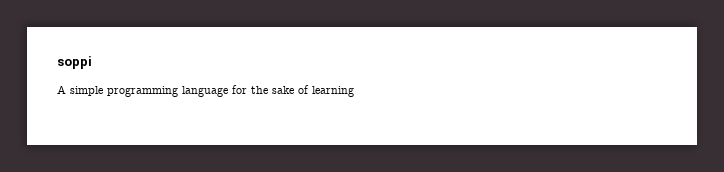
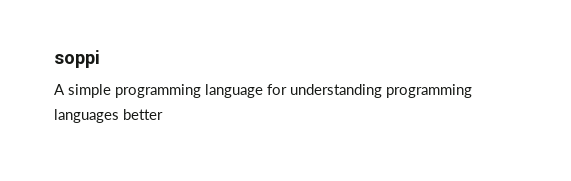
- A simple programming language for the sake of learning
+ A simple programming language for understanding programming languages better

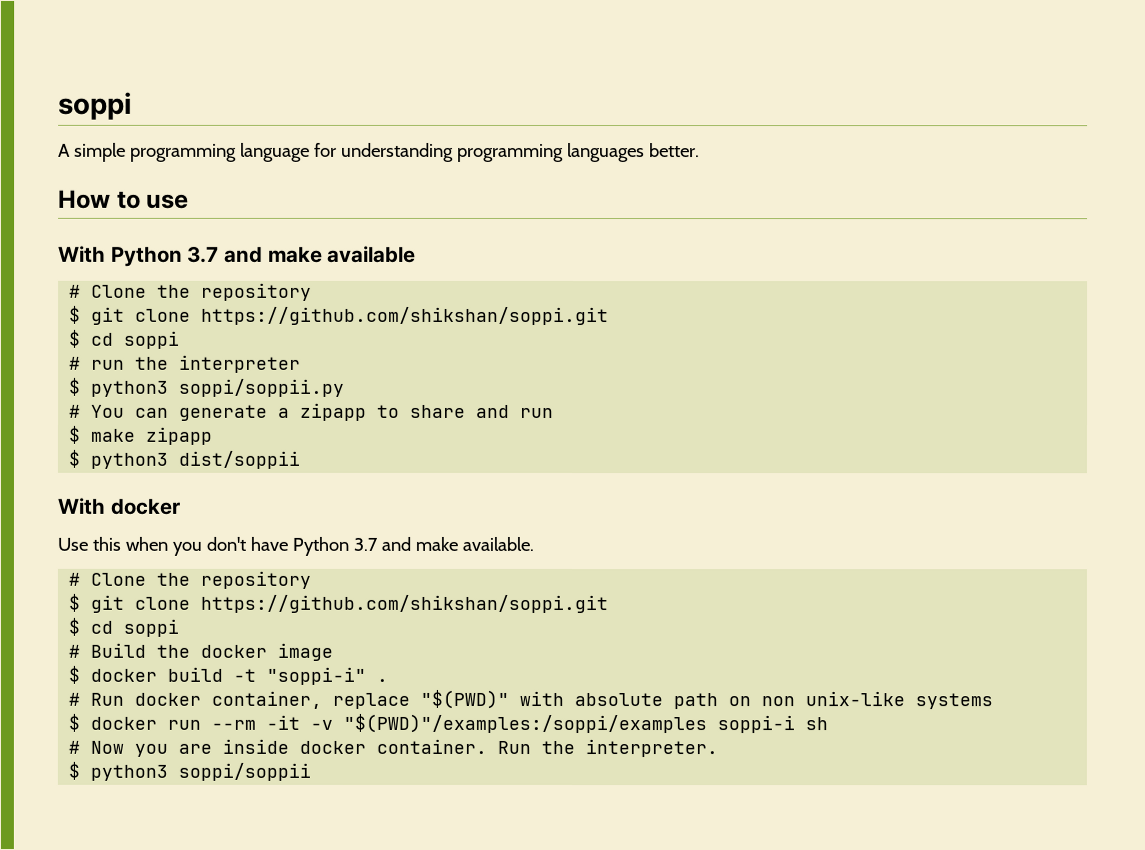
- A simple programming language for understanding programming languages better
+ A simple programming language for understanding programming languages better.
+ How to use
+ With Python 3.7 and make available
+ # Clone the repository
+ $ git clone https://github.com/shikshan/soppi.git
+ $ cd soppi
+ # run the interpreter
+ $ python3 soppi/soppii.py
+ # You can generate a zipapp to share and run
+ $ make zipapp
+ $ python3 dist/soppii
+ With docker
+ Use this when you don't have Python 3.7 and make available.
+ # Clone the repository
+ $ git clone https://github.com/shikshan/soppi.git
+ $ cd soppi
+ # Build the docker image
+ $ docker build -t "soppi-i" .
+ # Run docker container, replace "$(PWD)" with absolute path on non unix-like systems
+ $ docker run --rm -it -v "$(PWD)"/examples:/soppi/examples soppi-i sh
+ # Now you are inside docker container. Run the interpreter.
+ $ python3 soppi/soppii

